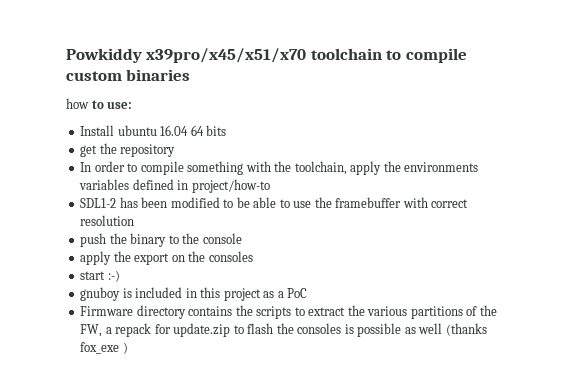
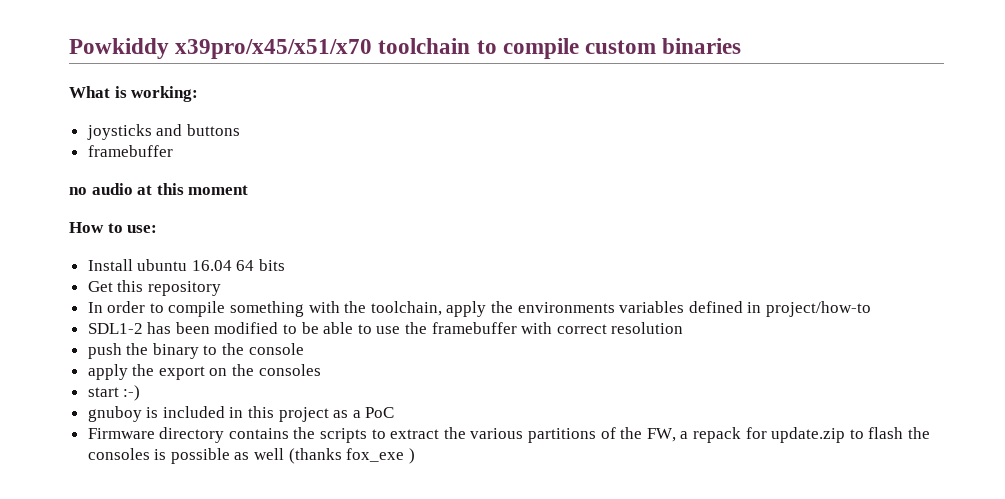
- how to use:
+ What is working:
+ joysticks and buttons
+ framebuffer
+ no audio at this moment
+ How to use:
- get the repository
+ Get this repository

